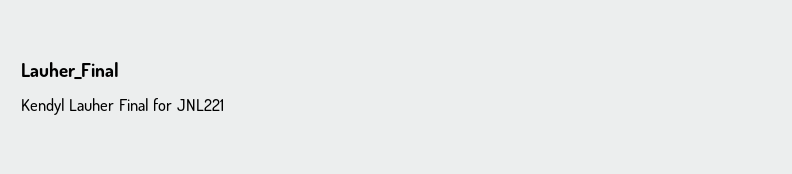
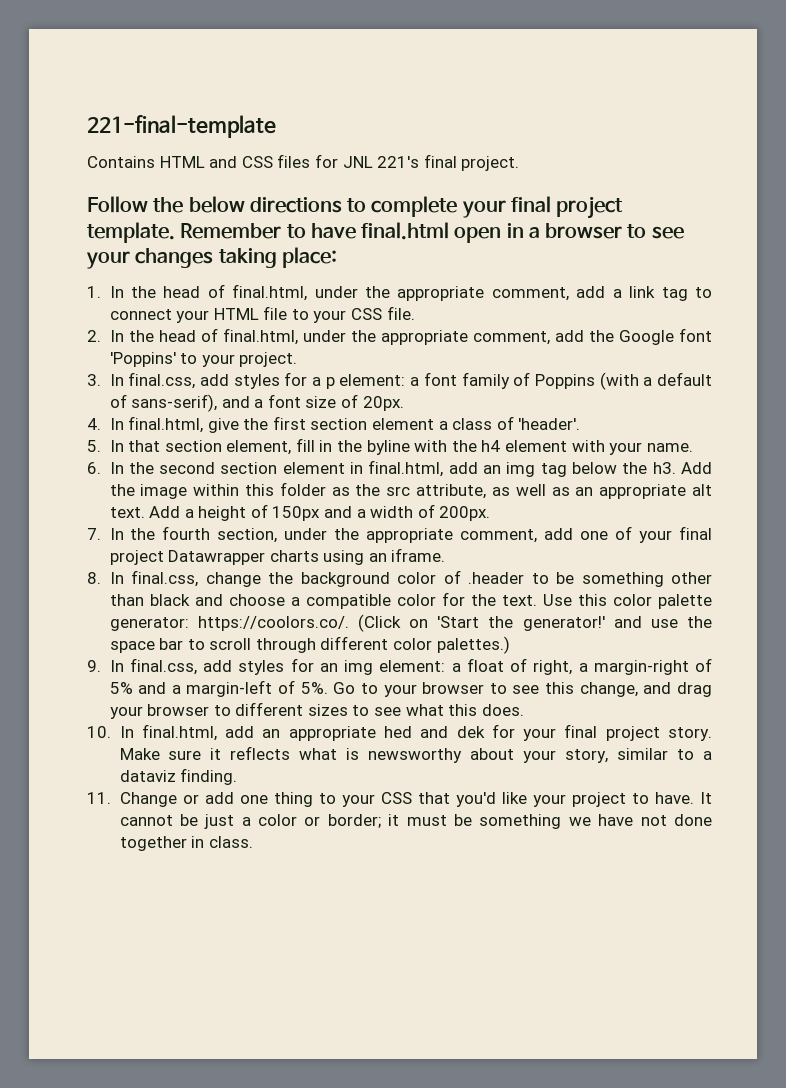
- Lauher_Final
- Kendyl Lauher Final for JNL221
+ 221-final-template
+ Contains HTML and CSS files for JNL 221's final project.
+ Follow the below directions to complete your final project template. Remember to have final.html open in a browser to see your changes taking place:
+ 1. In the head of final.html, under the appropriate comment, add a link tag to connect your HTML file to your CSS file.
+ 2. In the head of final.html, under the appropriate comment, add the Google font 'Poppins' to your project.
+ 3. In final.css, add styles for a p element: a font family of Poppins (with a default of sans-serif), and a font size of 20px.
+ 4. In final.html, give the first section element a class of 'header'.
+ 5. In that section element, fill in the byline with the h4 element with your name.
+ 6. In the second section element in final.html, add an img tag below the h3. Add the image within this folder as the src attribute, as well as an appropriate alt text. Add a height of 150px and a width of 200px.
+ 7. In the fourth section, under the appropriate comment, add one of your final project Datawrapper charts using an iframe.
+ 8. In final.css, change the background color of .header to be something other than black and choose a compatible color for the text. Use this color palette generator: https://coolors.co/. (Click on 'Start the generator!' and use the space bar to scroll through different color palettes.)
+ 9. In final.css, add styles for an img element: a float of right, a margin-right of 5% and a margin-left of 5%. Go to your browser to see this change, and drag your browser to different sizes to see what this does.
+ 10. In final.html, add an appropriate hed and dek for your final project story. Make sure it reflects what is newsworthy about your story, similar to a dataviz finding.
+ 11. Change or add one thing to your CSS that you'd like your project to have. It cannot be just a color or border; it must be something we have not done together in class.

